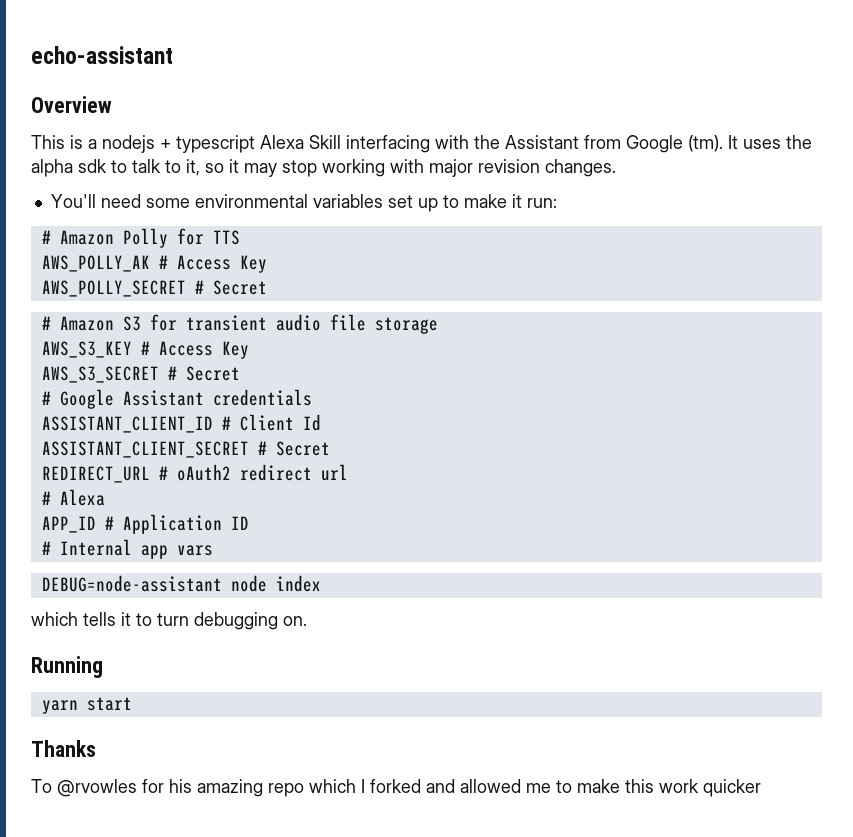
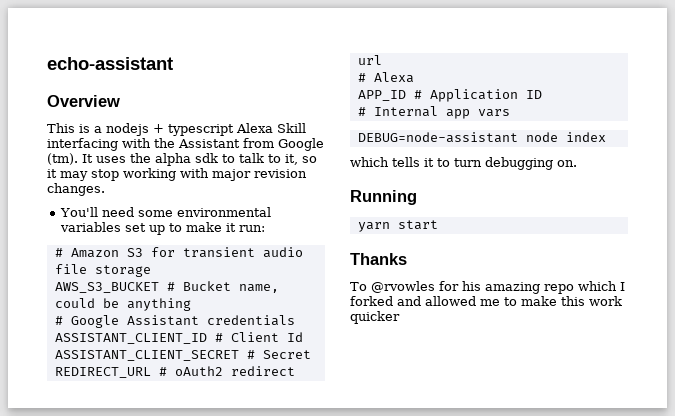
- # Amazon Polly for TTS
- AWS_POLLY_AK # Access Key
- AWS_POLLY_SECRET # Secret
- AWS_S3_KEY # Access Key
- AWS_S3_SECRET # Secret
+ AWS_S3_BUCKET # Bucket name, could be anything

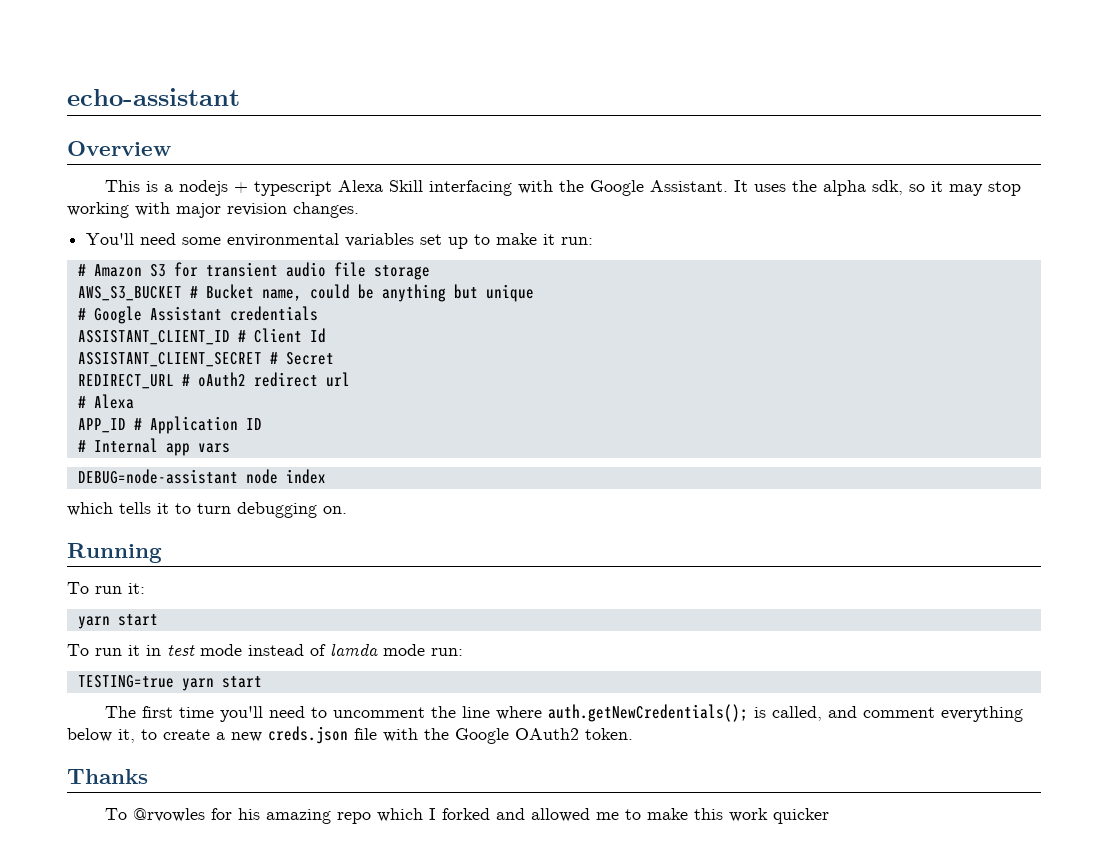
- This is a nodejs + typescript Alexa Skill interfacing with the Assistant from Google (tm). It uses the alpha sdk to talk to it, so it may stop working with major revision changes.
+ This is a nodejs + typescript Alexa Skill interfacing with the Google Assistant. It uses the alpha sdk, so it may stop working with major revision changes.
- AWS_S3_BUCKET # Bucket name, could be anything
+ AWS_S3_BUCKET # Bucket name, could be anything but unique
+ To run it:
  yarn start
+ To run it in test mode instead of lamda mode run:
+ TESTING=true yarn start
+ The first time you'll need to uncomment the line where auth.getNewCredentials(); is called, and comment everything below it, to create a new creds.json file with the Google OAuth2 token.

